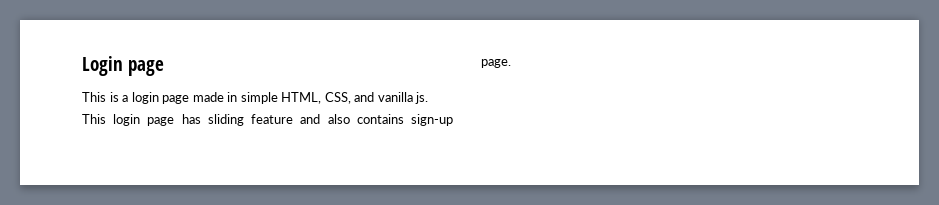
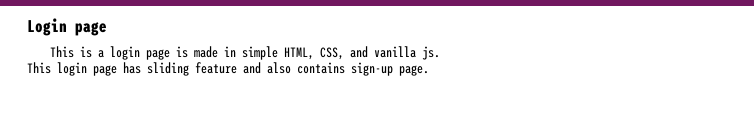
- This is a login page made in simple HTML, CSS, and vanilla js.
+ This is a login page is made in simple HTML, CSS, and vanilla js.

